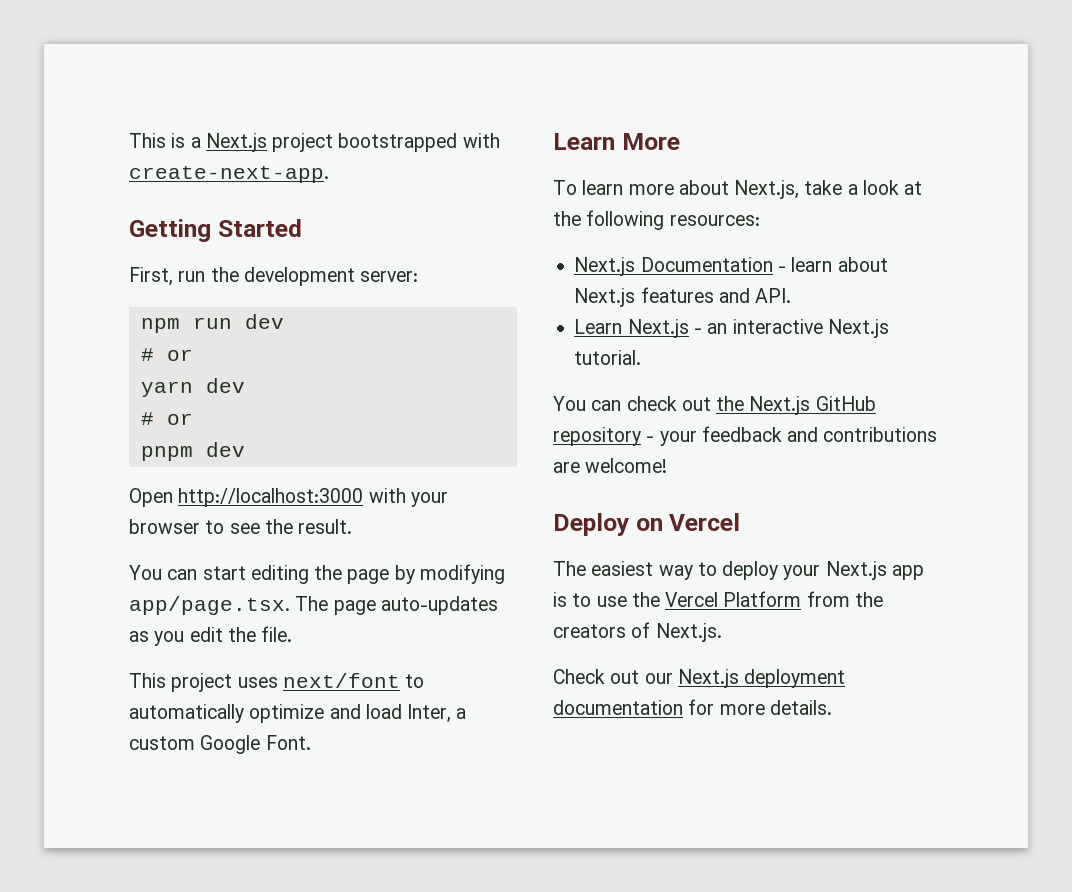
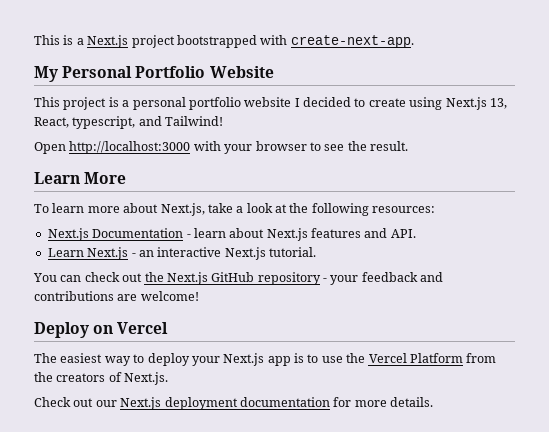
- Getting Started
- First, run the development server:
- npm run dev
- # or
- yarn dev
- # or
- pnpm dev
+ My Personal Portfolio Website
+ This project is a personal portfolio website I decided to create using Next.js 13, React, typescript, and Tailwind!
- You can start editing the page by modifying app/page.tsx. The page auto-updates as you edit the file.
- This project uses next/font to automatically optimize and load Inter, a custom Google Font.

